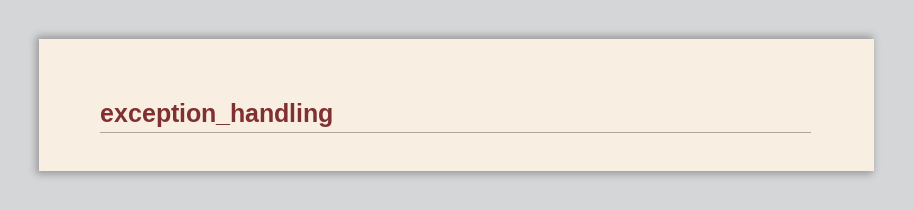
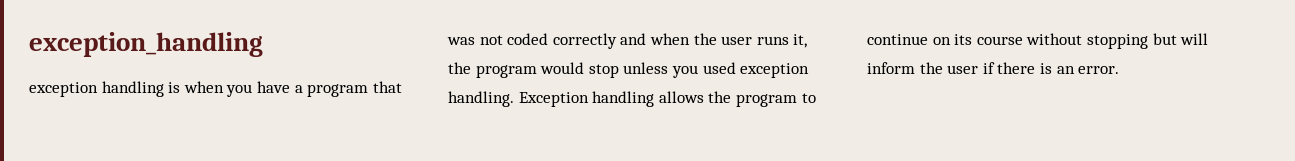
+ exception handling is when you have a program that was not coded correctly and when the user runs it, the program would stop unless you used exception handling. Exception handling allows the program to continue on its course without stopping but will inform the user if there is an error.

